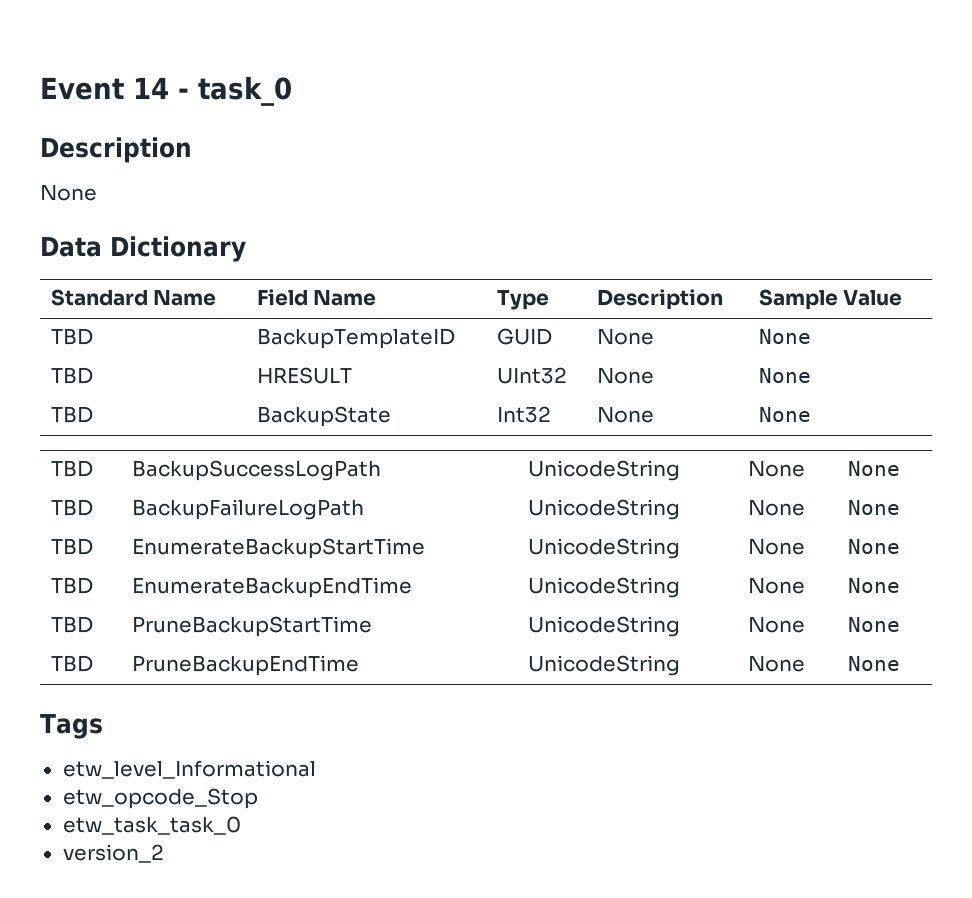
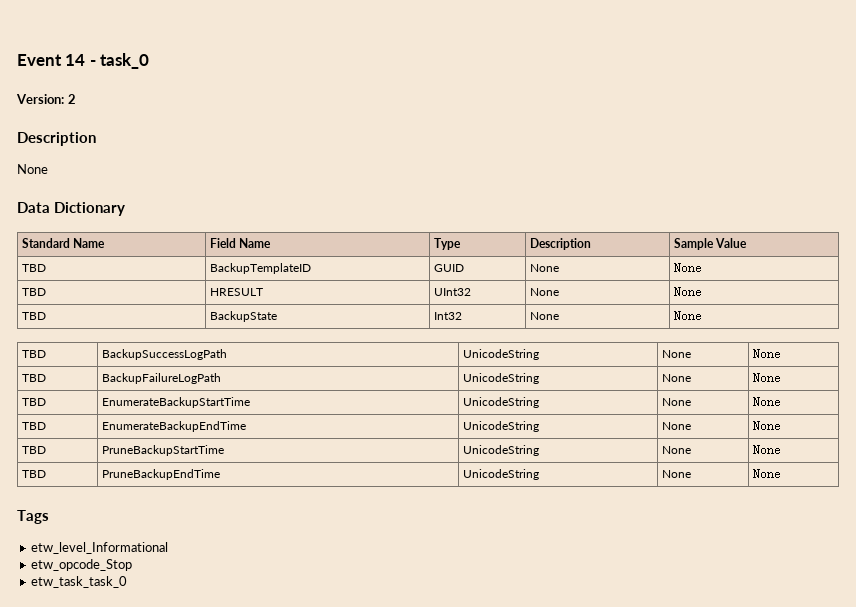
+ Version: 2
- version_2

